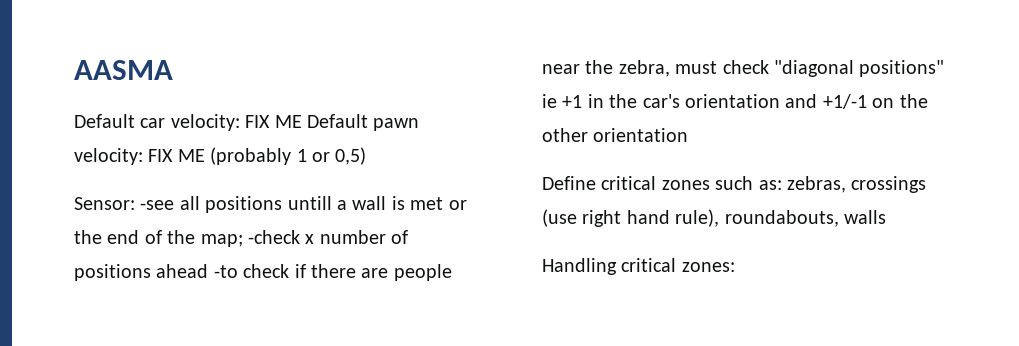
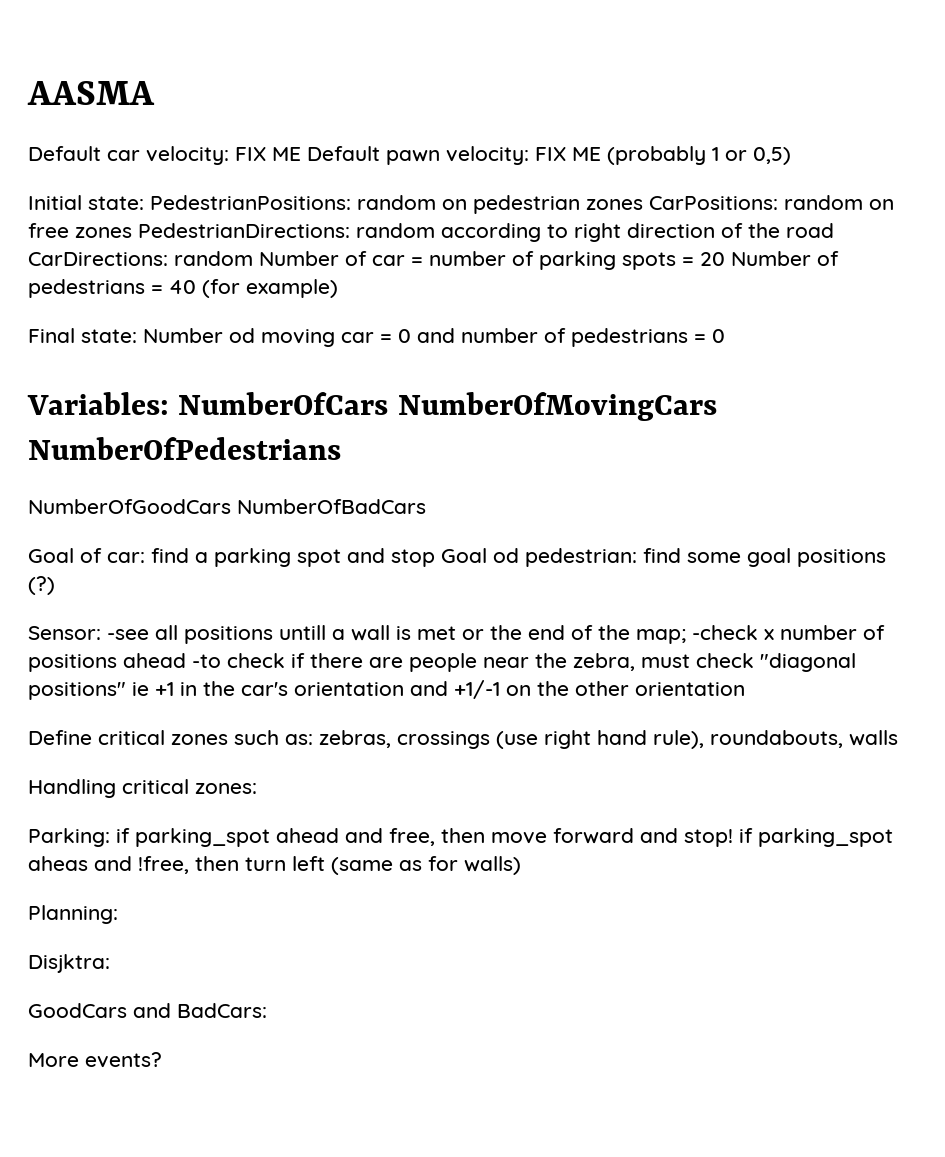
+ Initial state: PedestrianPositions: random on pedestrian zones CarPositions: random on free zones PedestrianDirections: random according to right direction of the road CarDirections: random Number of car = number of parking spots = 20 Number of pedestrians = 40 (for example)
+ Final state: Number od moving car = 0 and number of pedestrians = 0
+ Variables: NumberOfCars NumberOfMovingCars NumberOfPedestrians
+ NumberOfGoodCars NumberOfBadCars
+ Goal of car: find a parking spot and stop Goal od pedestrian: find some goal positions (?)
+ Parking: if parking_spot ahead and free, then move forward and stop! if parking_spot aheas and !free, then turn left (same as for walls)
+ Planning:
+ Disjktra:
+ GoodCars and BadCars:
+ More events?

